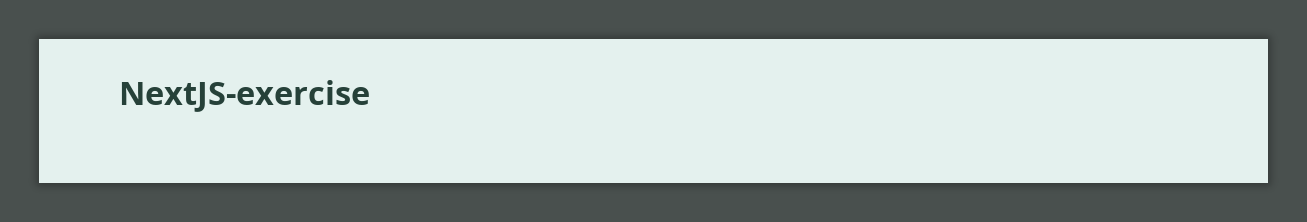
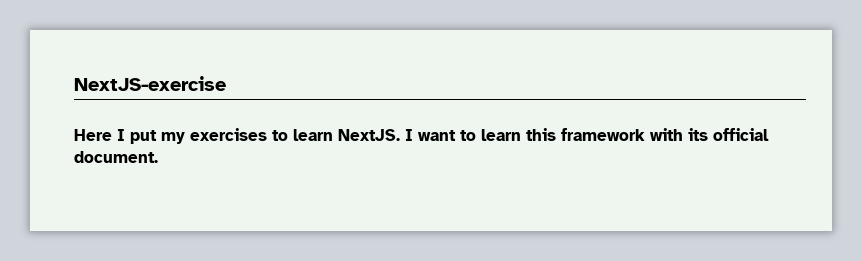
+ Here I put my exercises to learn NextJS. I want to learn this framework with its official document.

